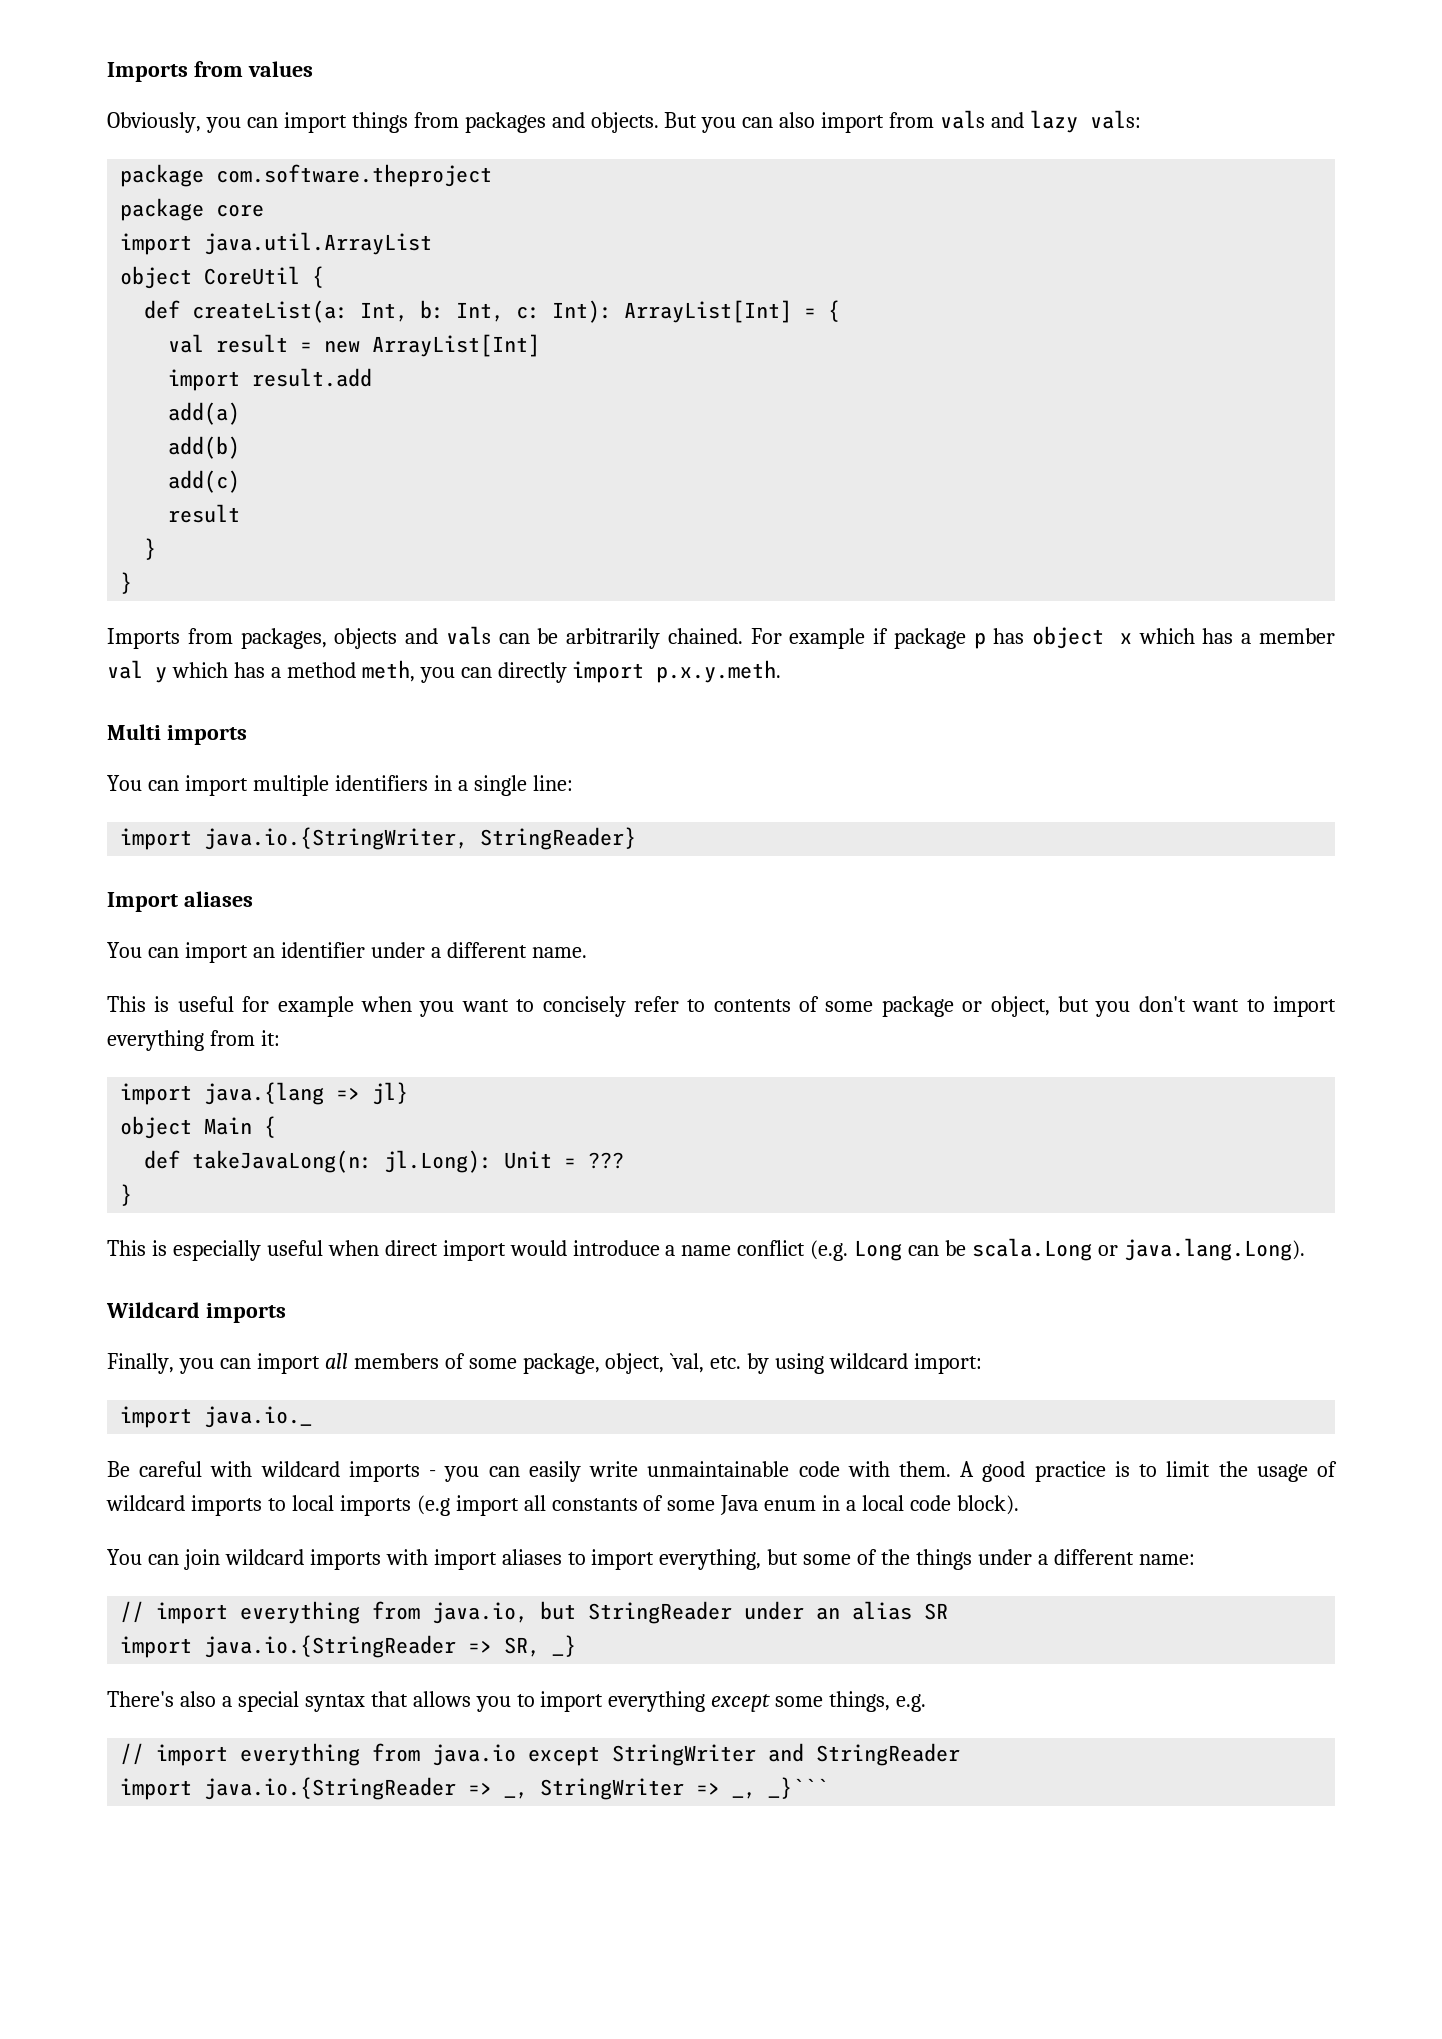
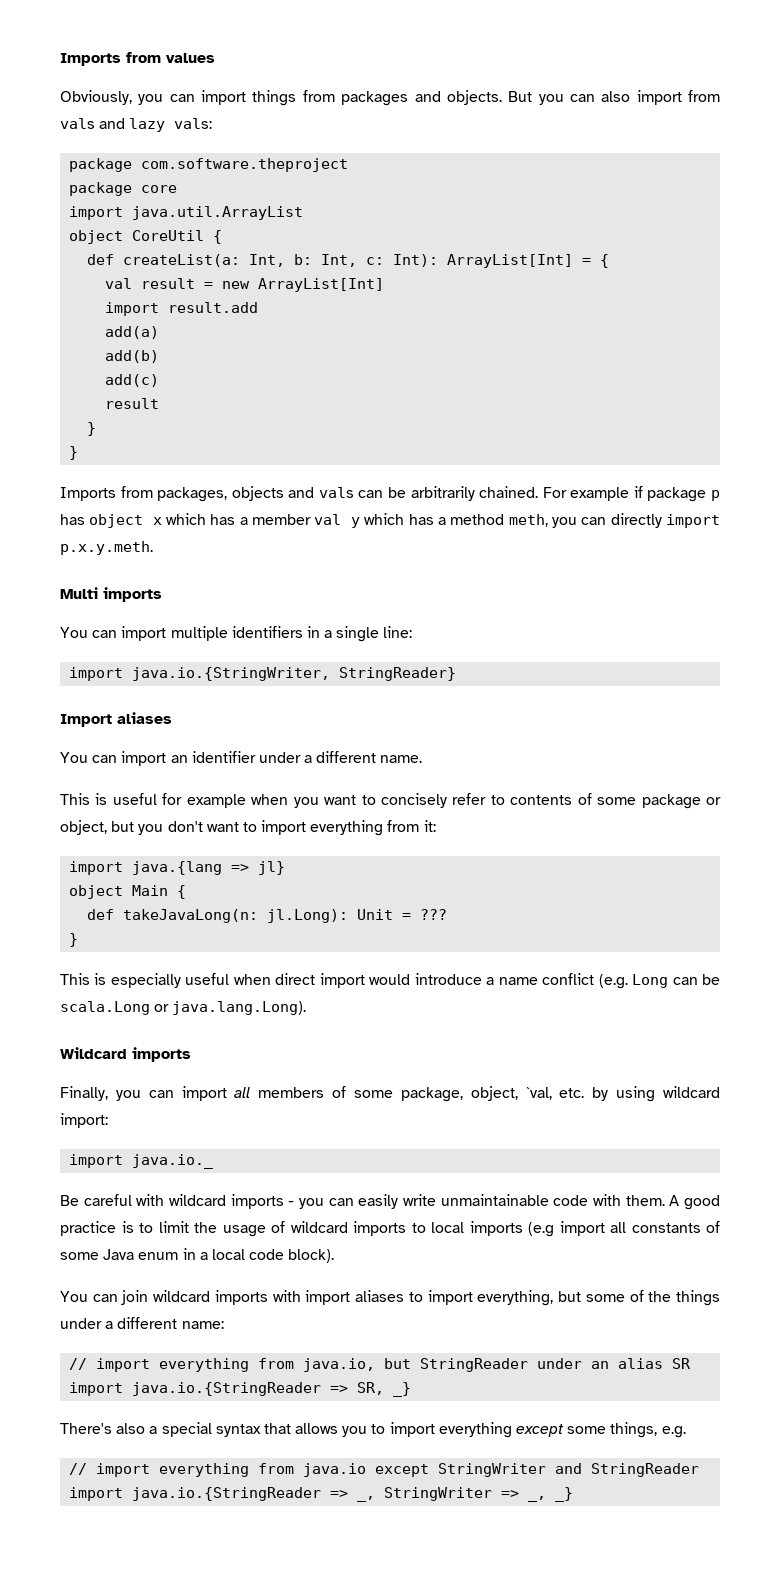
- import java.io.{StringReader => _, StringWriter => _, _}```
+ import java.io.{StringReader => _, StringWriter => _, _}

